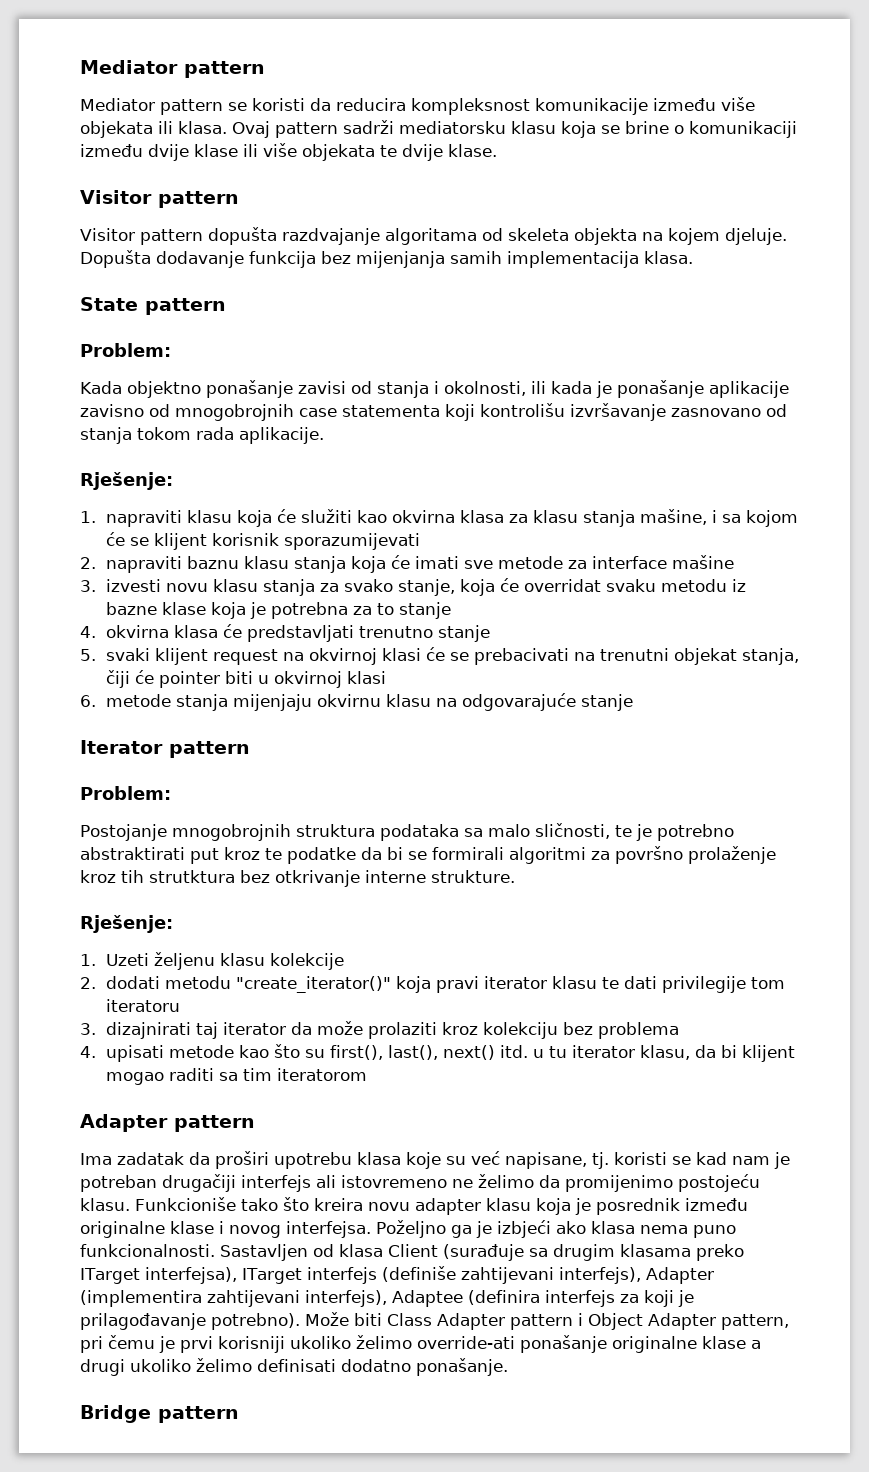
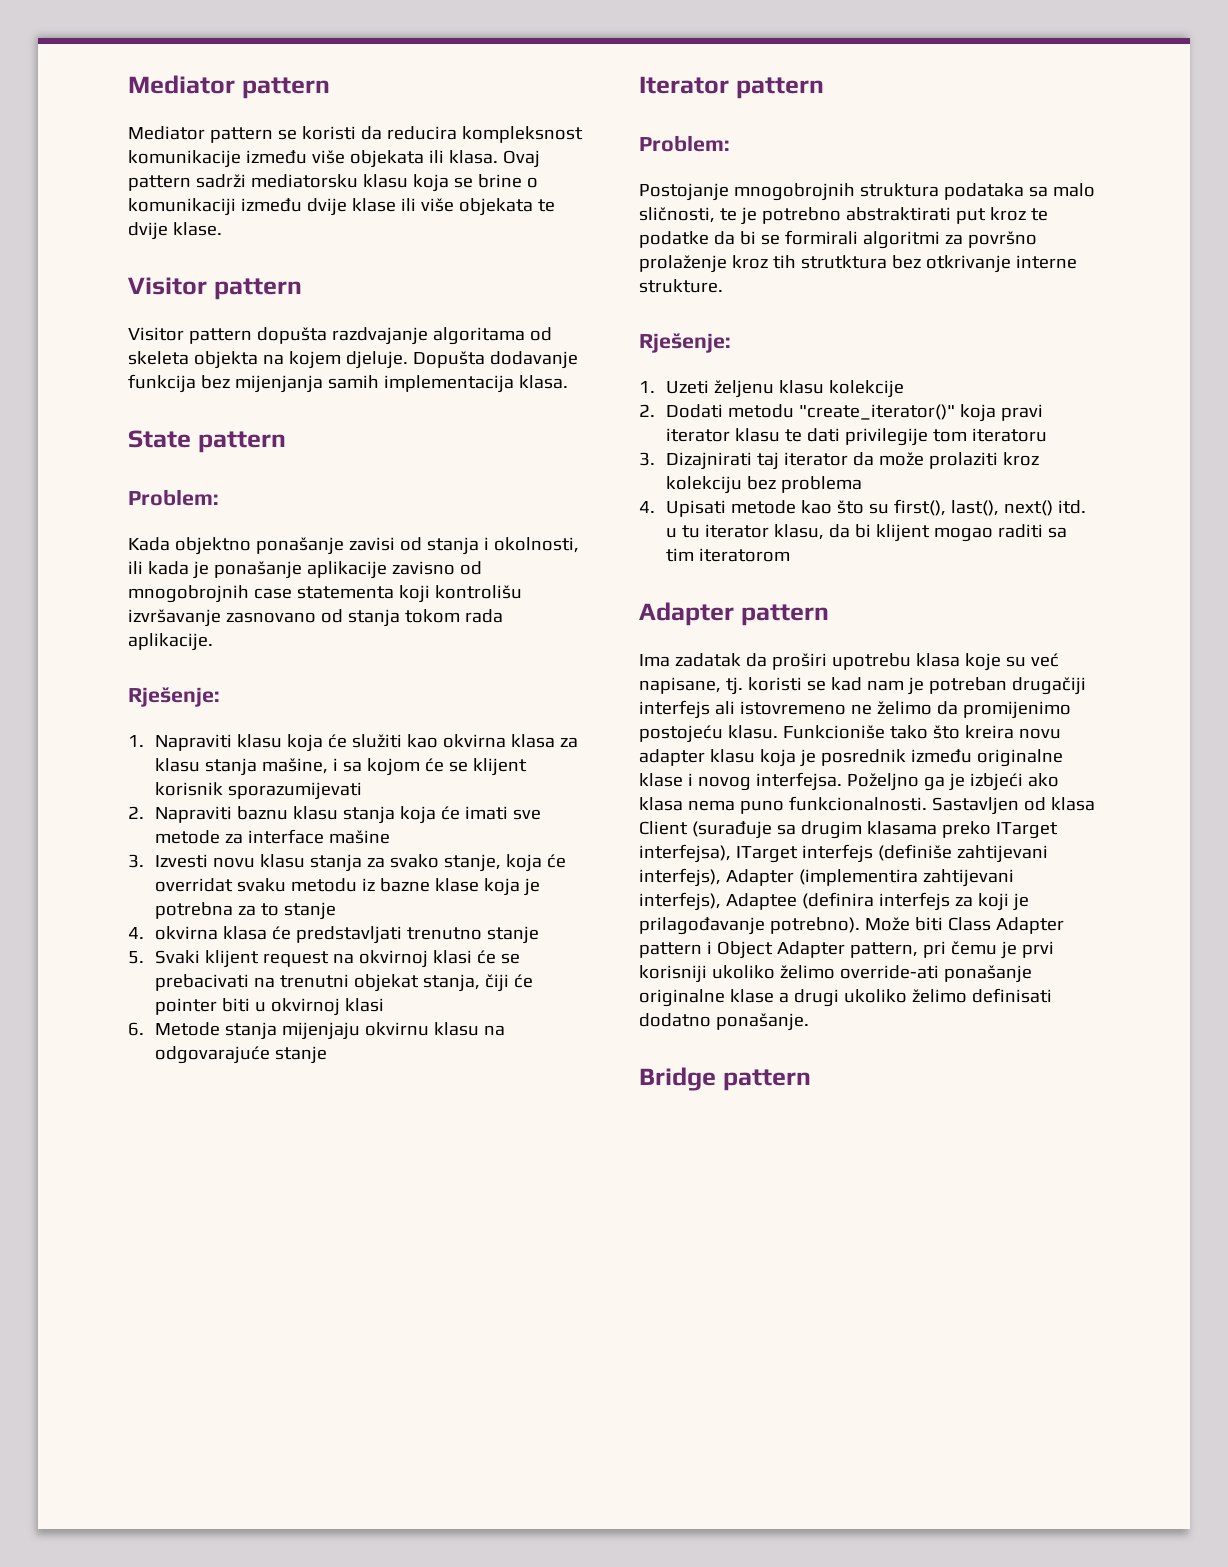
- 1. napraviti klasu koja će služiti kao okvirna klasa za klasu stanja mašine, i sa kojom će se klijent korisnik sporazumijevati
+ 1. Napraviti klasu koja će služiti kao okvirna klasa za klasu stanja mašine, i sa kojom će se klijent korisnik sporazumijevati
- 2. napraviti baznu klasu stanja koja će imati sve metode za interface mašine
+ 2. Napraviti baznu klasu stanja koja će imati sve metode za interface mašine
- 3. izvesti novu klasu stanja za svako stanje, koja će overridat svaku metodu iz bazne klase koja je potrebna za to stanje
+ 3. Izvesti novu klasu stanja za svako stanje, koja će overridat svaku metodu iz bazne klase koja je potrebna za to stanje
- 5. svaki klijent request na okvirnoj klasi će se prebacivati na trenutni objekat stanja, čiji će pointer biti u okvirnoj klasi
+ 5. Svaki klijent request na okvirnoj klasi će se prebacivati na trenutni objekat stanja, čiji će pointer biti u okvirnoj klasi
- 6. metode stanja mijenjaju okvirnu klasu na odgovarajuće stanje
+ 6. Metode stanja mijenjaju okvirnu klasu na odgovarajuće stanje
- 2. dodati metodu "create_iterator()" koja pravi iterator klasu te dati privilegije tom iteratoru
+ 2. Dodati metodu "create_iterator()" koja pravi iterator klasu te dati privilegije tom iteratoru
- 3. dizajnirati taj iterator da može prolaziti kroz kolekciju bez problema
+ 3. Dizajnirati taj iterator da može prolaziti kroz kolekciju bez problema
- 4. upisati metode kao što su first(), last(), next() itd. u tu iterator klasu, da bi klijent mogao raditi sa tim iteratorom
+ 4. Upisati metode kao što su first(), last(), next() itd. u tu iterator klasu, da bi klijent mogao raditi sa tim iteratorom

